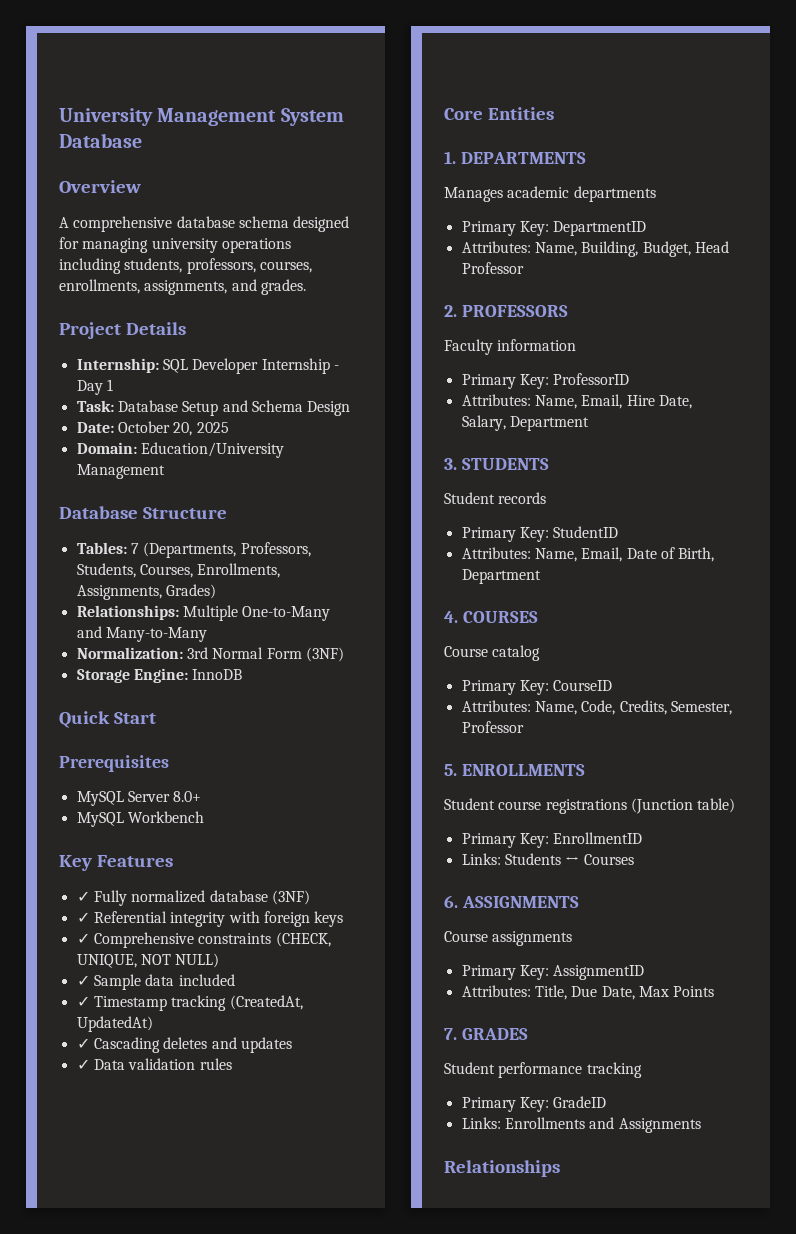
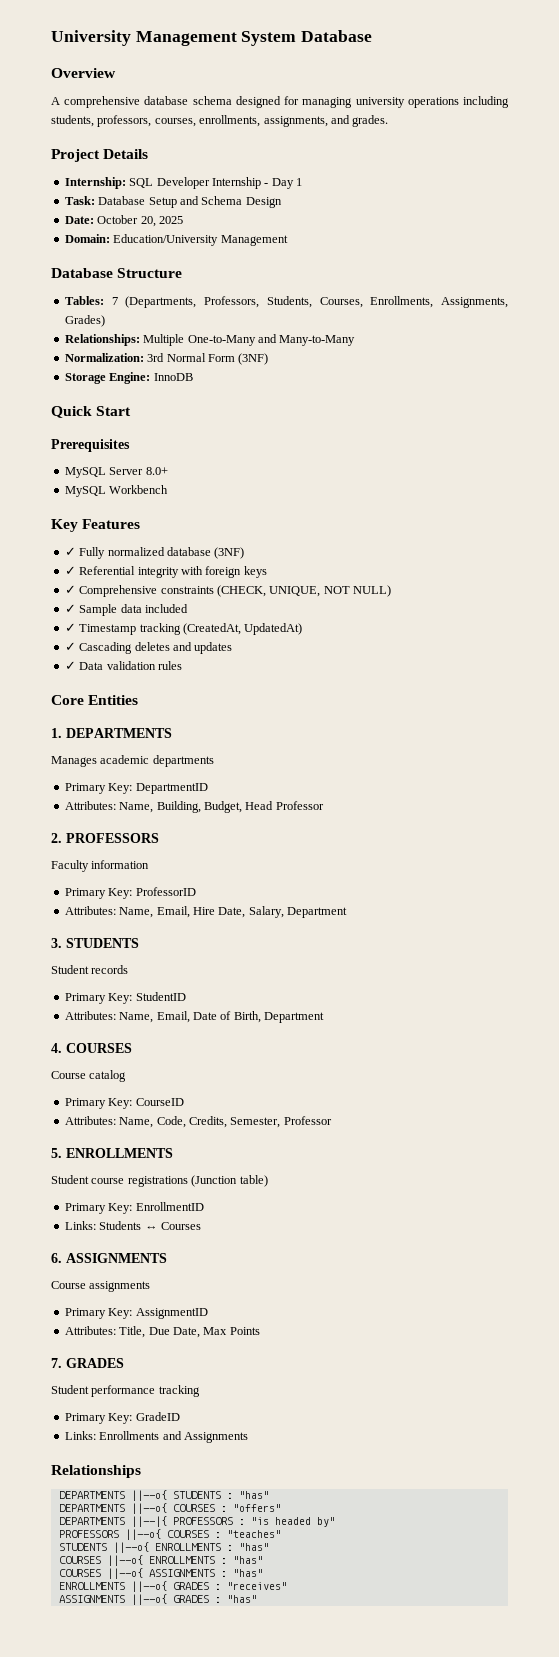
+ DEPARTMENTS ||--o{ STUDENTS : "has"
+ DEPARTMENTS ||--o{ COURSES : "offers"
+ DEPARTMENTS ||--|{ PROFESSORS : "is headed by"
+ PROFESSORS ||--o{ COURSES : "teaches"
+ STUDENTS ||--o{ ENROLLMENTS : "has"
+ COURSES ||--o{ ENROLLMENTS : "has"
+ COURSES ||--o{ ASSIGNMENTS : "has"
+ ENROLLMENTS ||--o{ GRADES : "receives"
+ ASSIGNMENTS ||--o{ GRADES : "has"

